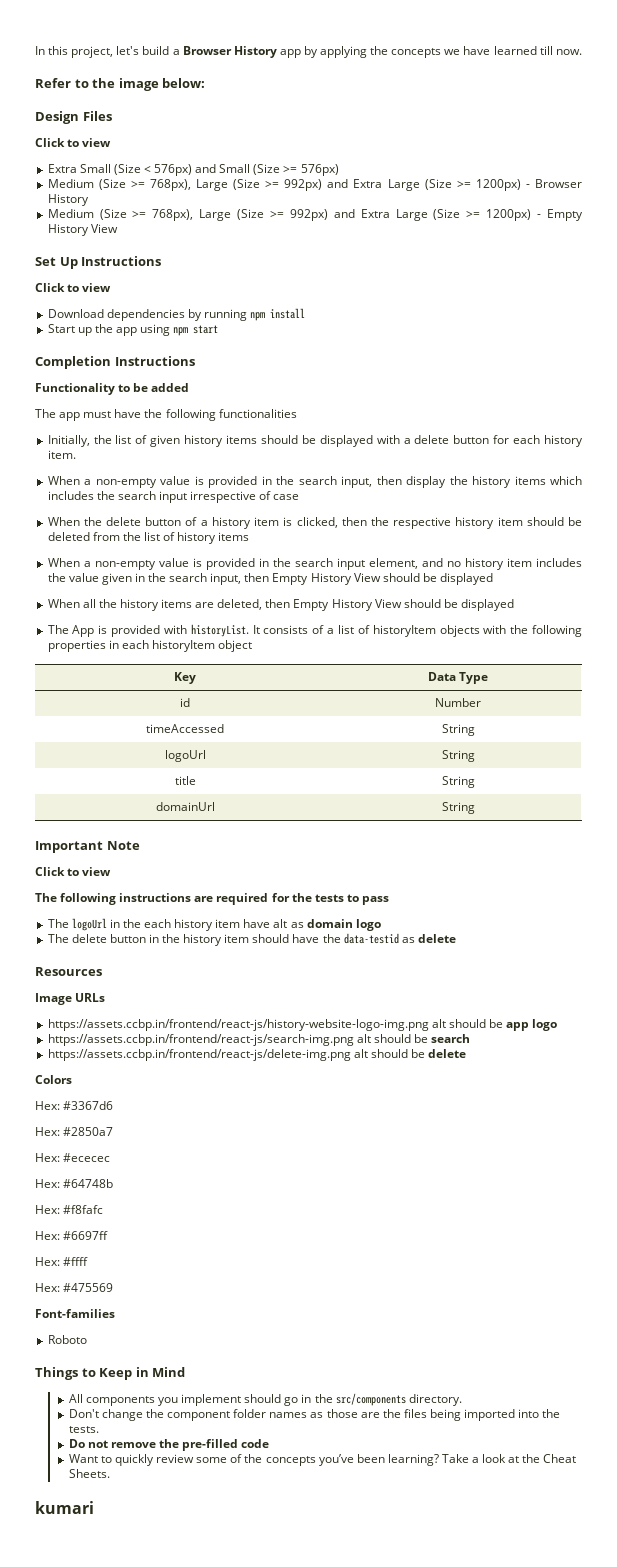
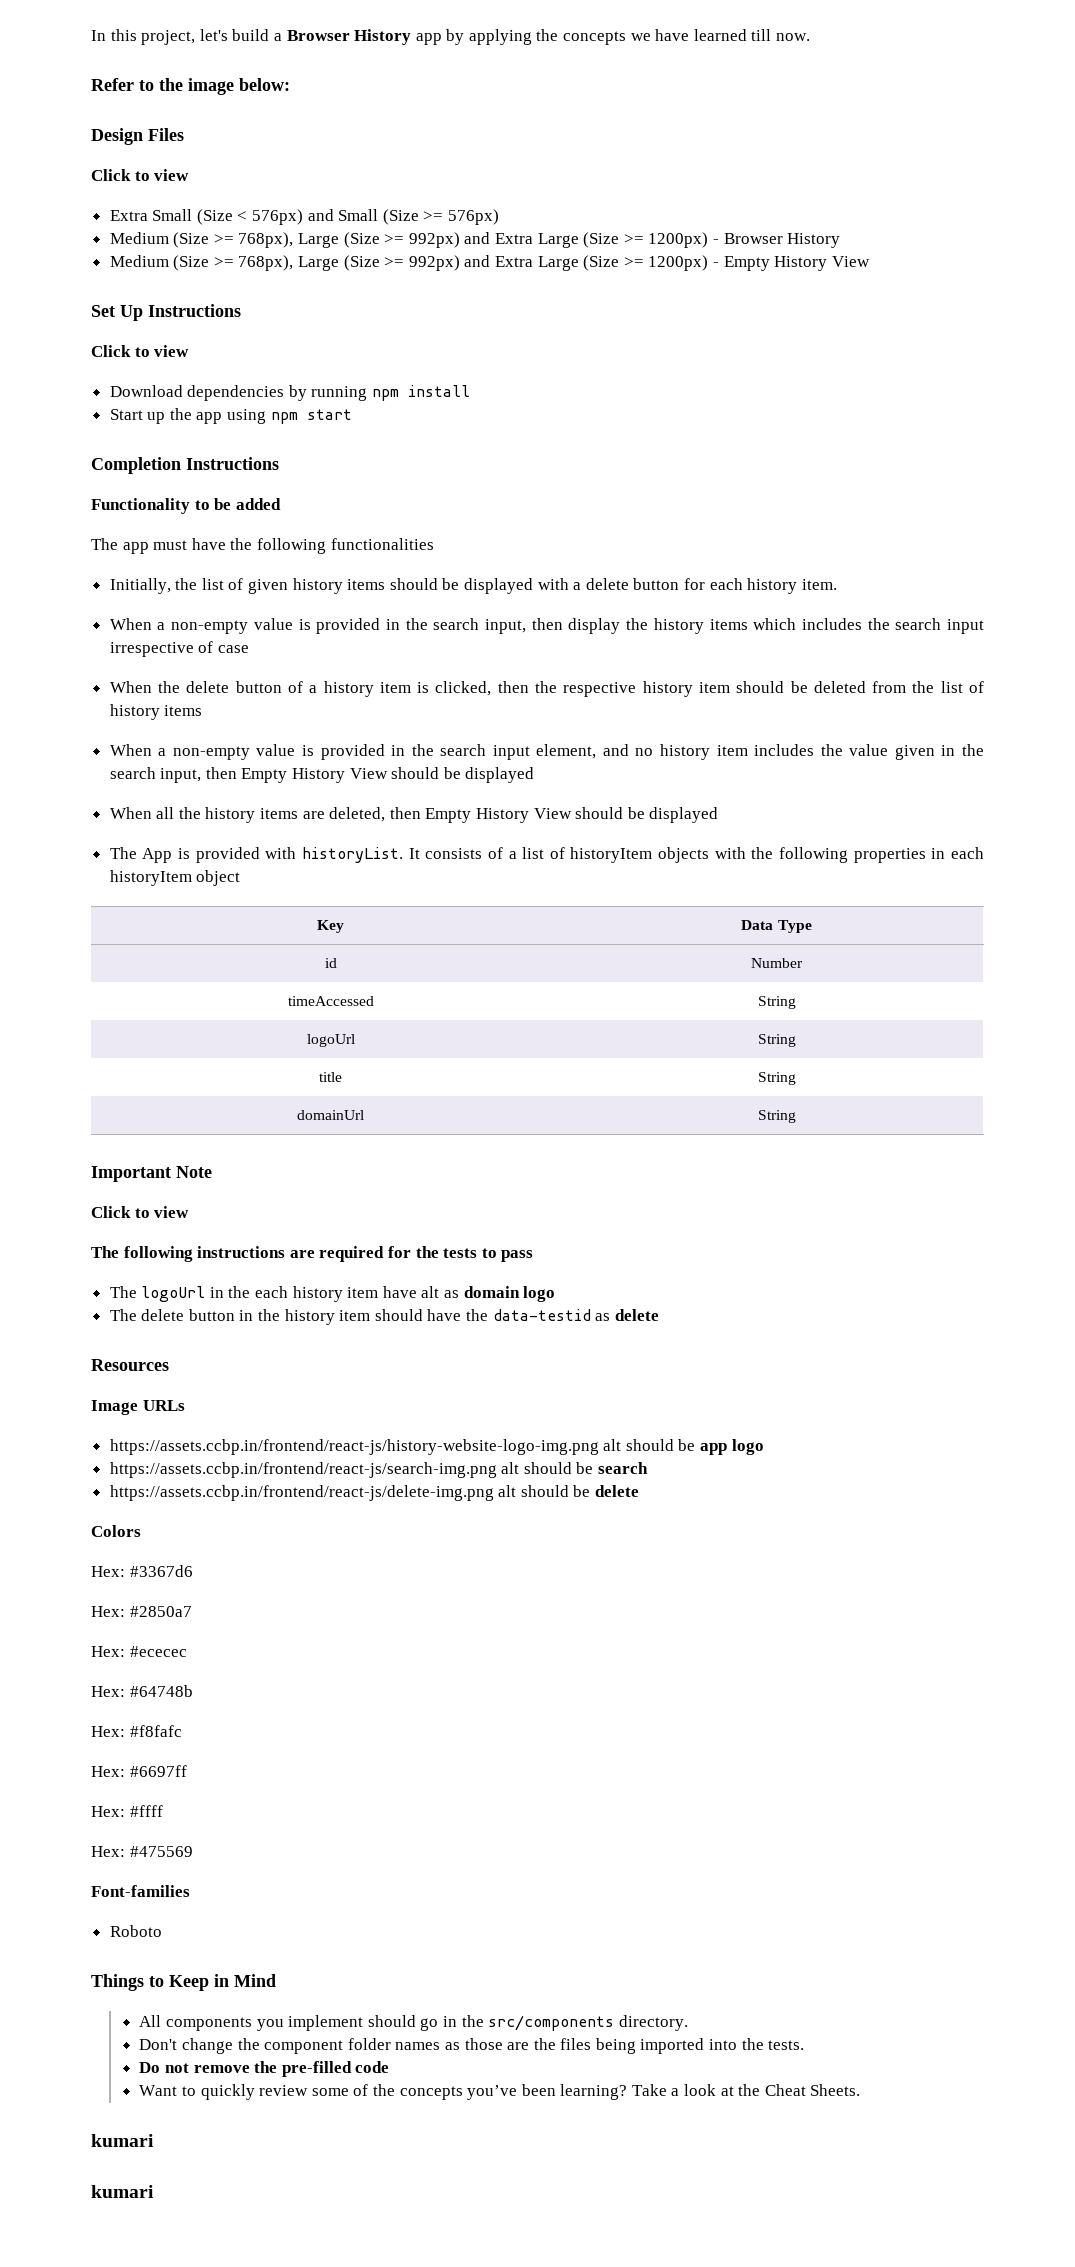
  Take a look at the Cheat Sheets.
+ kumari

